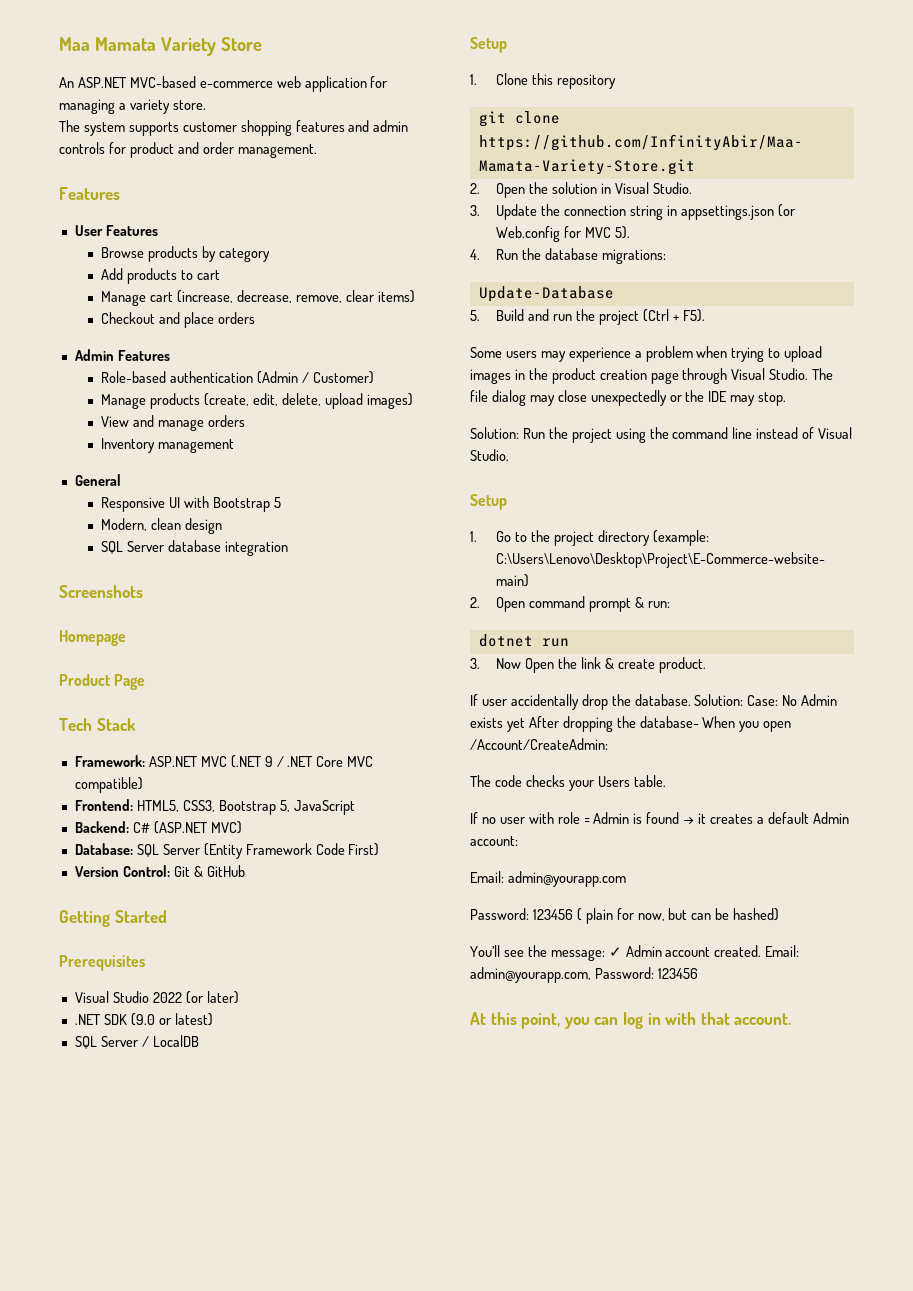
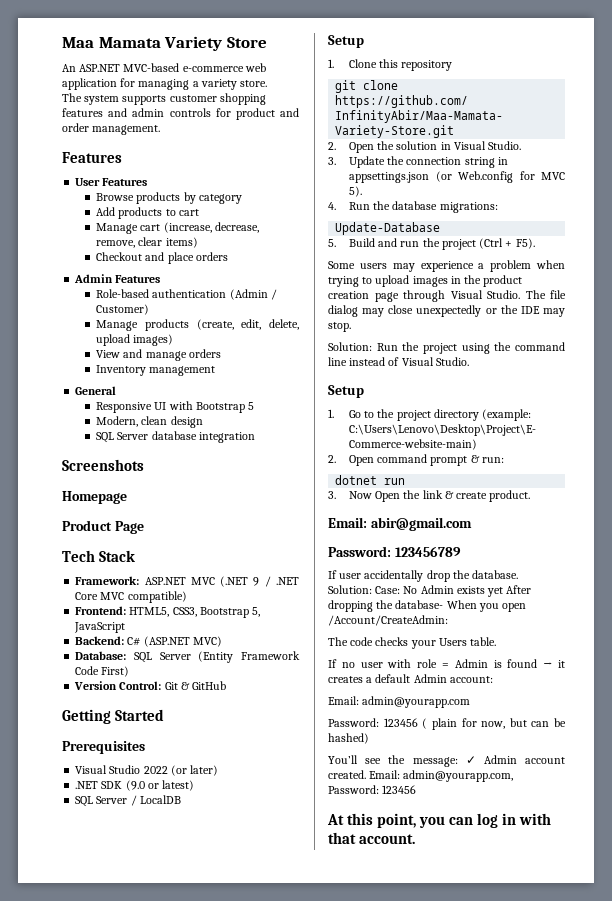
+ Email: abir@gmail.com
+ Password: 123456789

